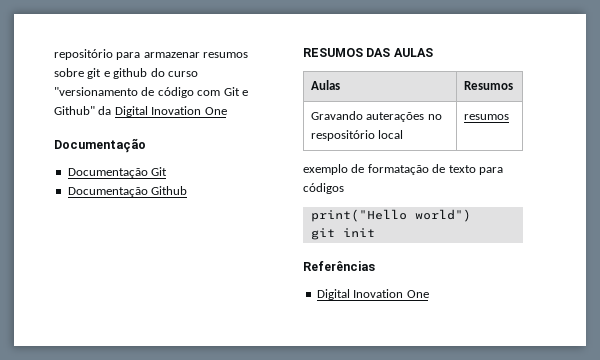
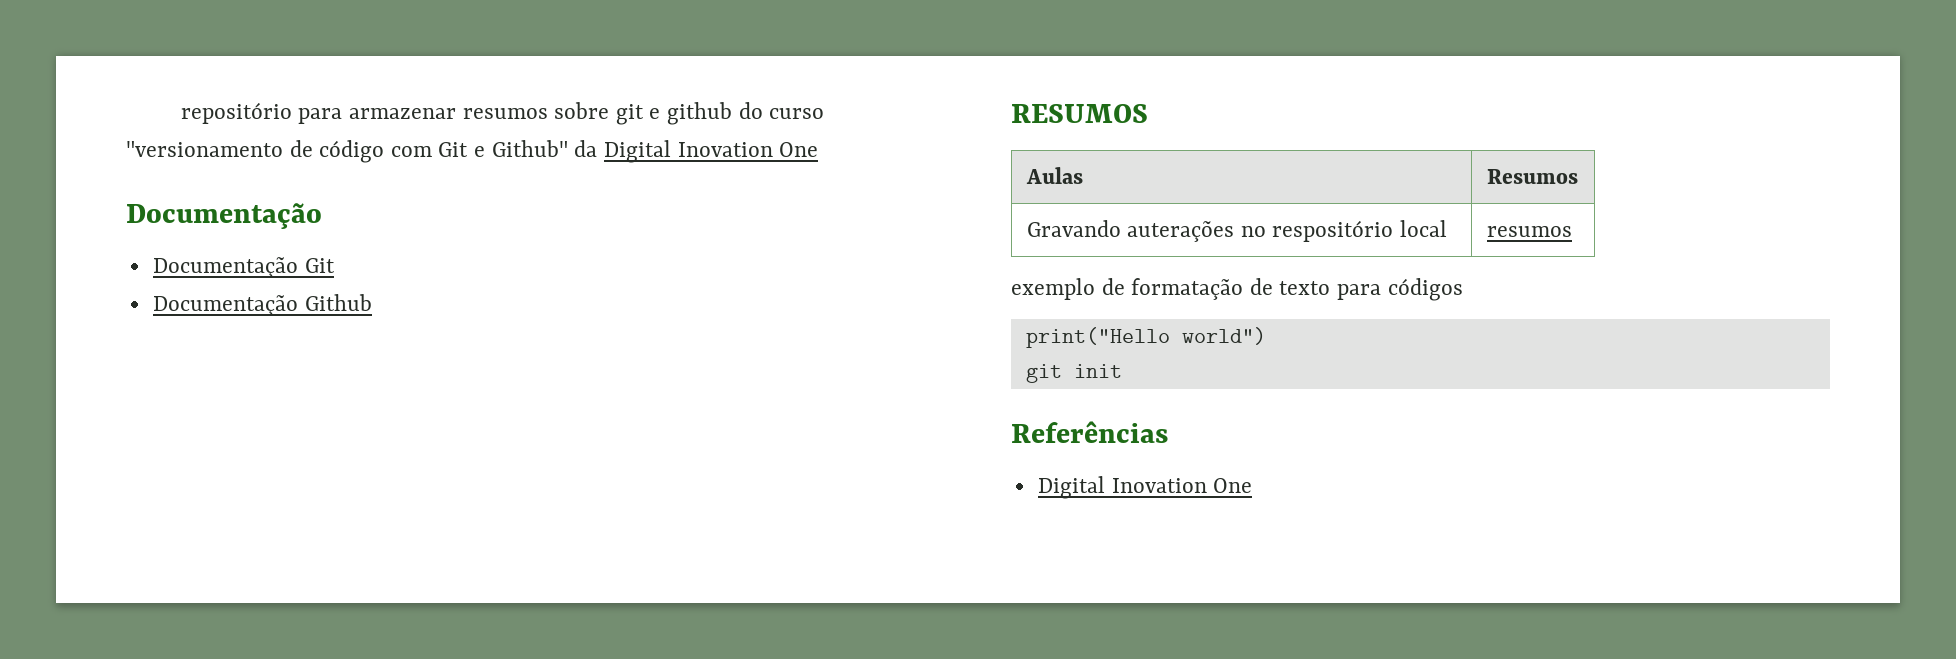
- RESUMOS DAS AULAS
+ RESUMOS

